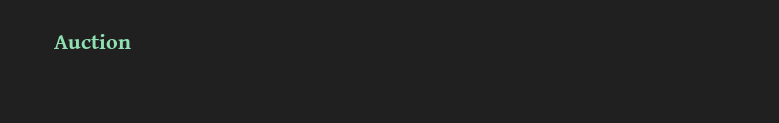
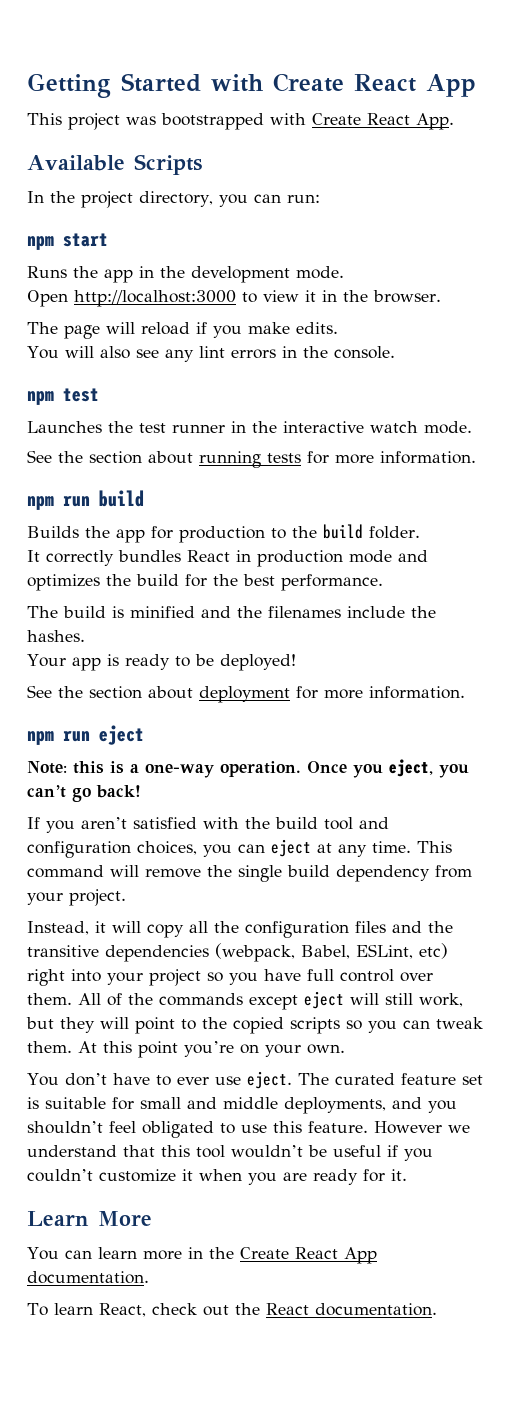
- Auction
+ Getting Started with Create React App
+ This project was bootstrapped with Create React App.
+ Available Scripts
+ In the project directory, you can run:
+ npm start
+ Runs the app in the development mode.
+ Open http://localhost:3000 to view it in the browser.
+ The page will reload if you make edits.
+ You will also see any lint errors in the console.
+ npm test
+ Launches the test runner in the interactive watch mode.
+ See the section about running tests for more information.
+ npm run build
+ Builds the app for production to the build folder.
+ It correctly bundles React in production mode and optimizes the build for the best performance.
+ The build is minified and the filenames include the hashes.
+ Your app is ready to be deployed!
+ See the section about deployment for more information.
+ npm run eject
+ Note: this is a one-way operation. Once you eject, you can’t go back!
+ If you aren’t satisfied with the build tool and configuration choices, you can eject at any time. This command will remove the single build dependency from your project.
+ Instead, it will copy all the configuration files and the transitive dependencies (webpack, Babel, ESLint, etc) right into your project so you have full control over them. All of the commands except eject will still work, but they will point to the copied scripts so you can tweak them. At this point you’re on your own.
+ You don’t have to ever use eject. The curated feature set is suitable for small and middle deployments, and you shouldn’t feel obligated to use this feature. However we understand that this tool wouldn’t be useful if you couldn’t customize it when you are ready for it.
+ Learn More
+ You can learn more in the Create React App documentation.
+ To learn React, check out the React documentation.

